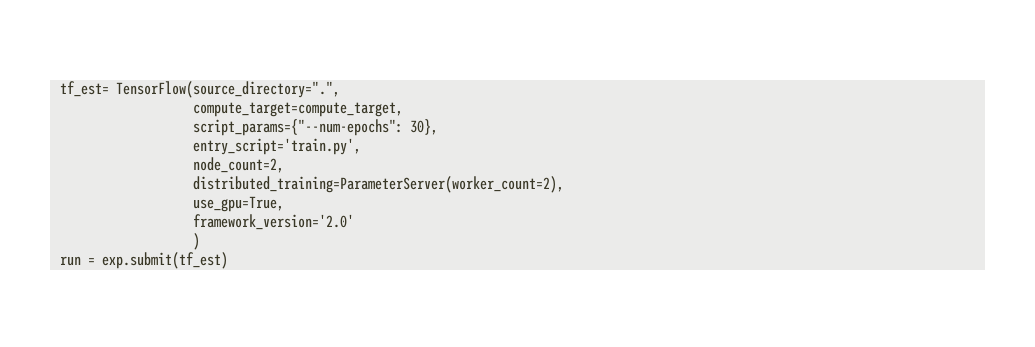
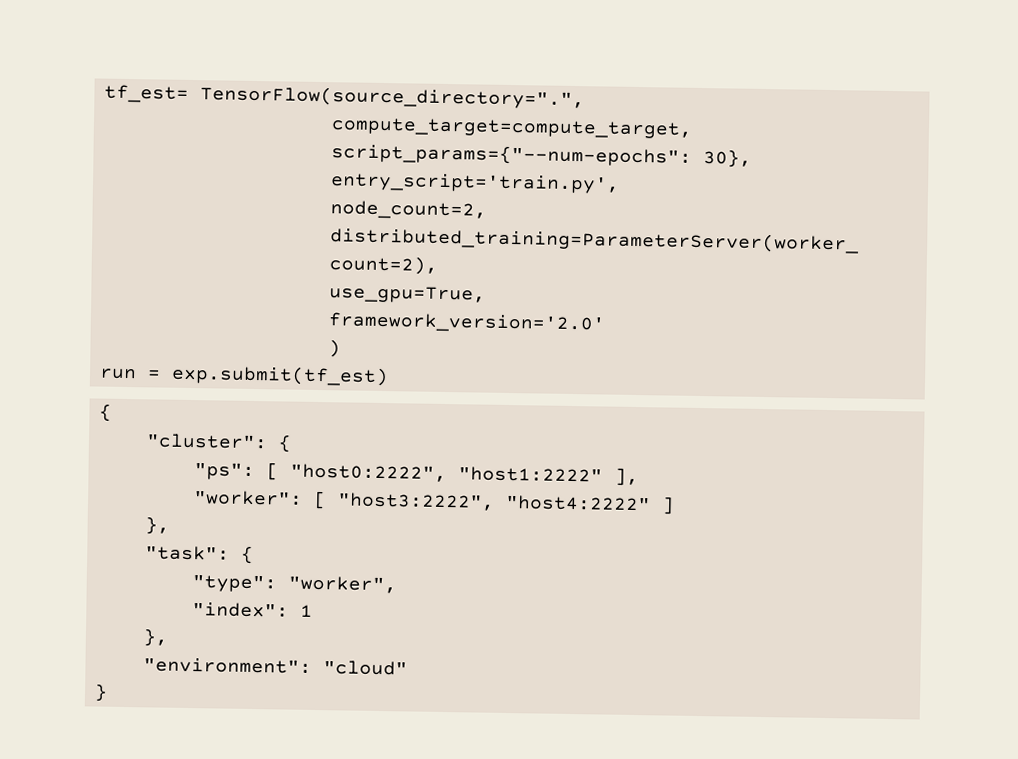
  run = exp.submit(tf_est)
+ {
+ "cluster": {
+ "ps": [ "host0:2222", "host1:2222" ],
+ "worker": [ "host3:2222", "host4:2222" ]
+ },
+ "task": {
+ "type": "worker",
+ "index": 1
+ },
+ "environment": "cloud"
+ }

